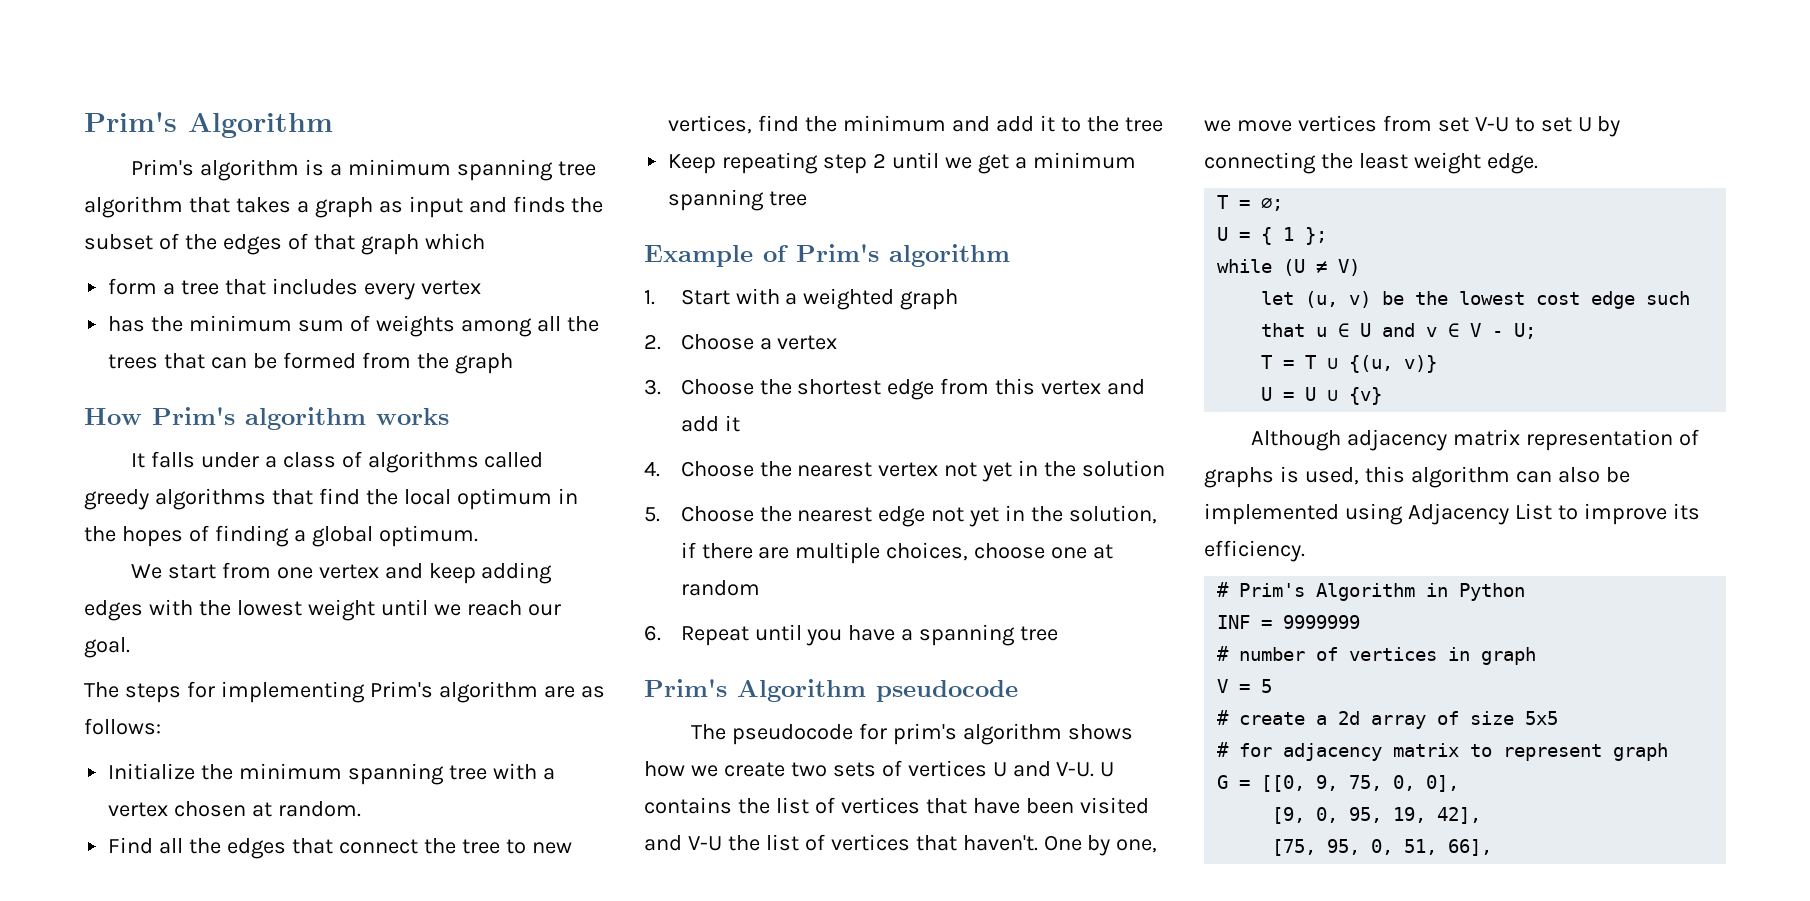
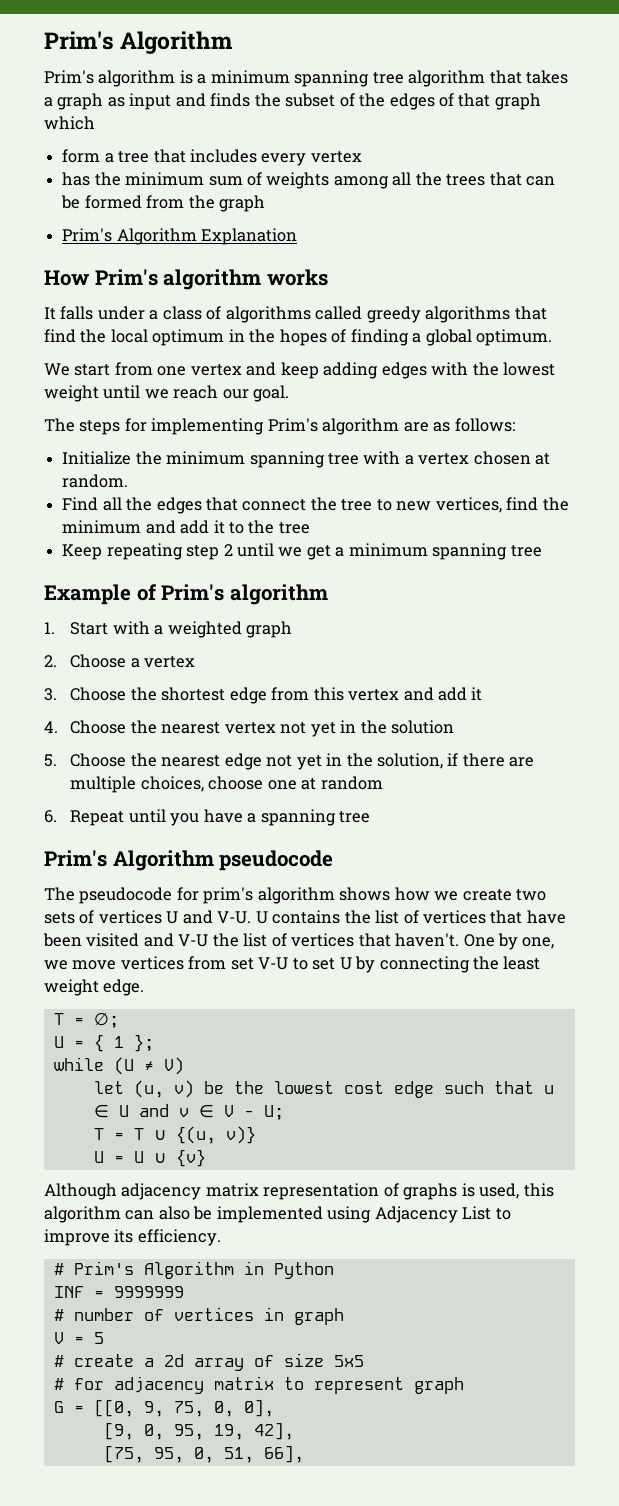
+ Prim's Algorithm Explanation

